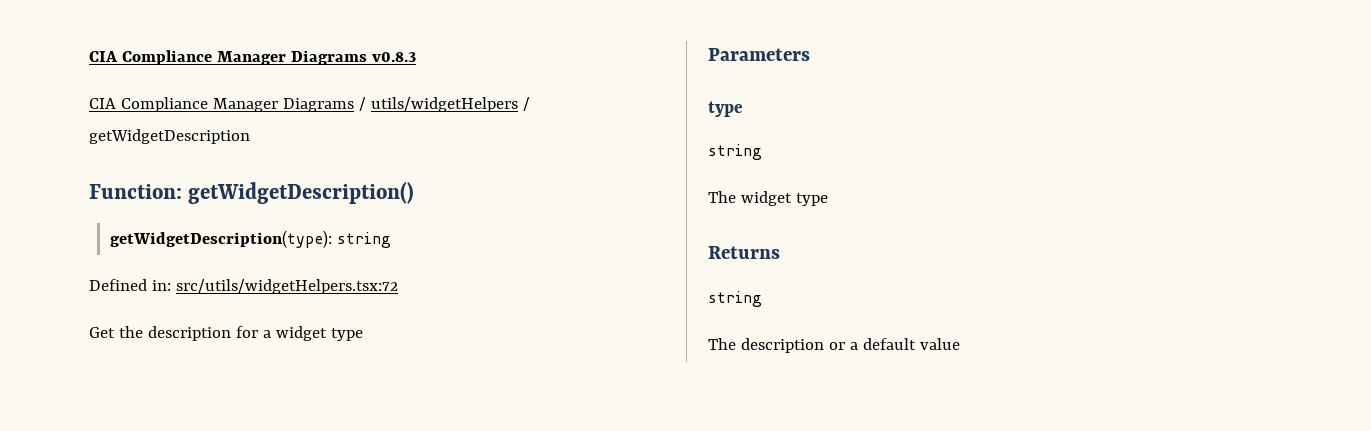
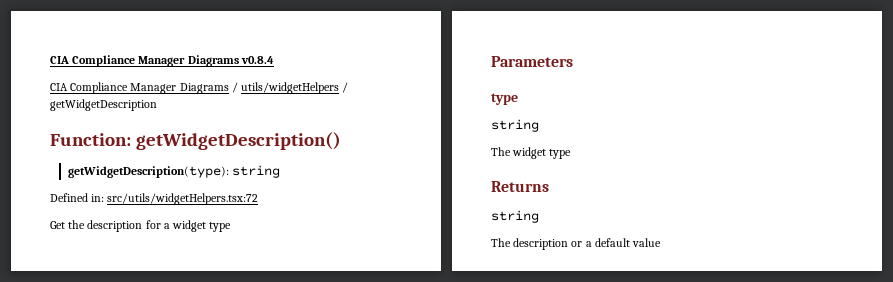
- CIA Compliance Manager Diagrams v0.8.3
+ CIA Compliance Manager Diagrams v0.8.4

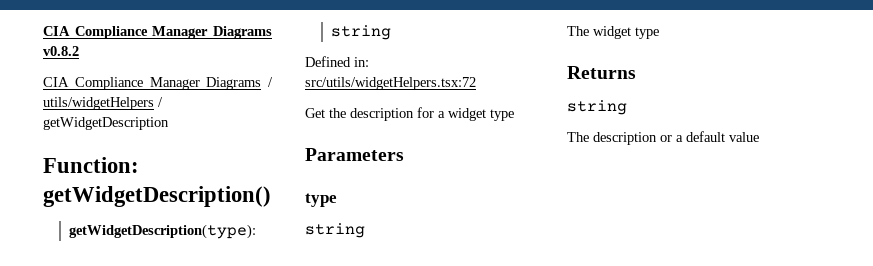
- CIA Compliance Manager Diagrams v0.8.4
+ CIA Compliance Manager Diagrams v0.8.2

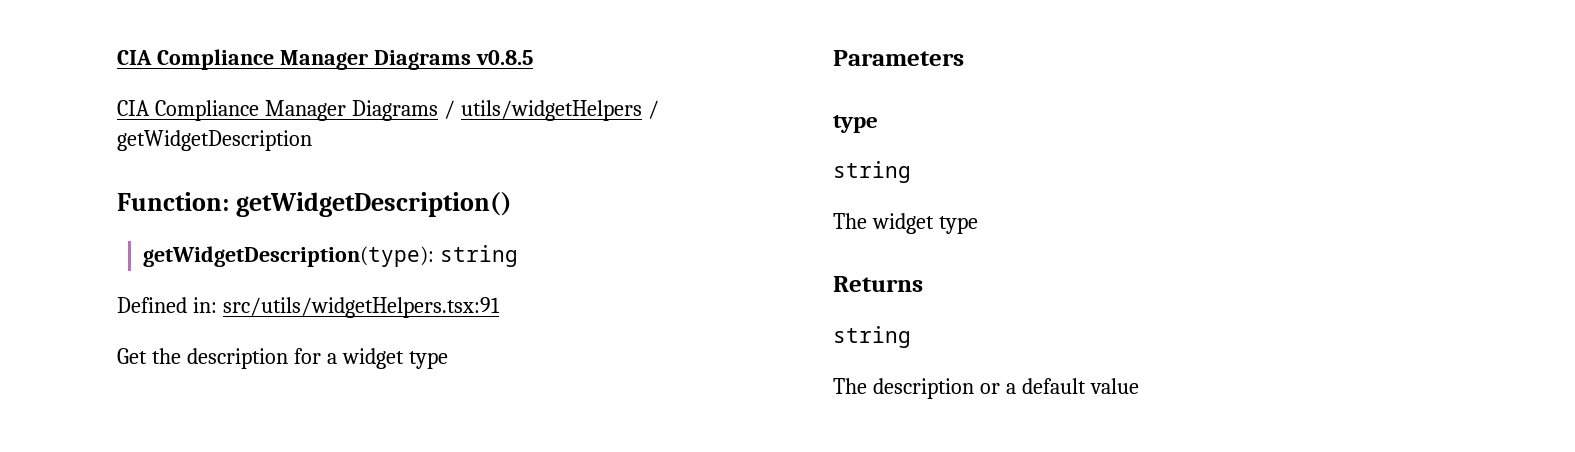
- CIA Compliance Manager Diagrams v0.8.2
+ CIA Compliance Manager Diagrams v0.8.5
- Defined in: src/utils/widgetHelpers.tsx:72
+ Defined in: src/utils/widgetHelpers.tsx:91

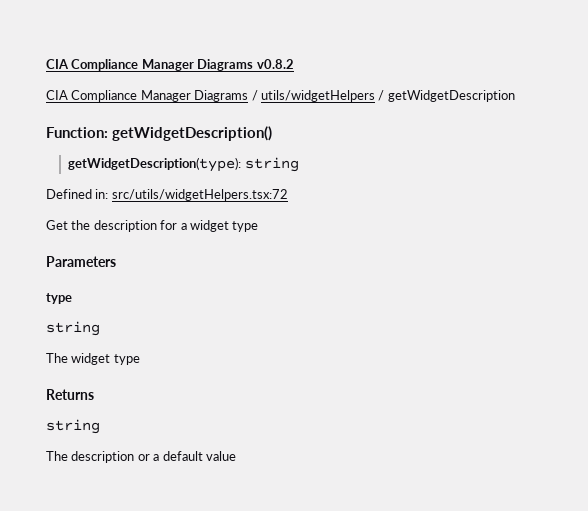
- CIA Compliance Manager Diagrams v0.8.5
+ CIA Compliance Manager Diagrams v0.8.2
- Defined in: src/utils/widgetHelpers.tsx:91
+ Defined in: src/utils/widgetHelpers.tsx:72

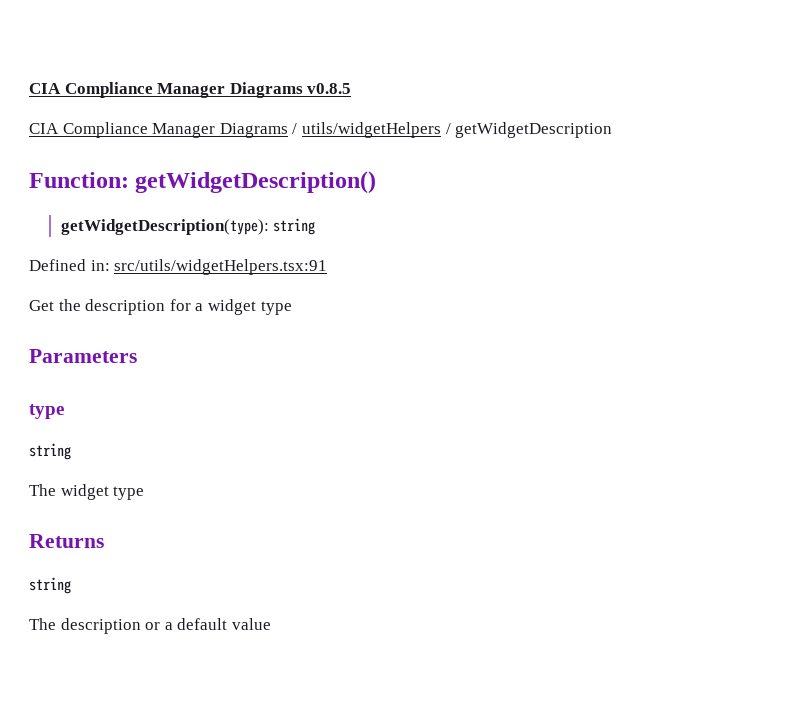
- CIA Compliance Manager Diagrams v0.8.2
+ CIA Compliance Manager Diagrams v0.8.5
- Defined in: src/utils/widgetHelpers.tsx:72
+ Defined in: src/utils/widgetHelpers.tsx:91

